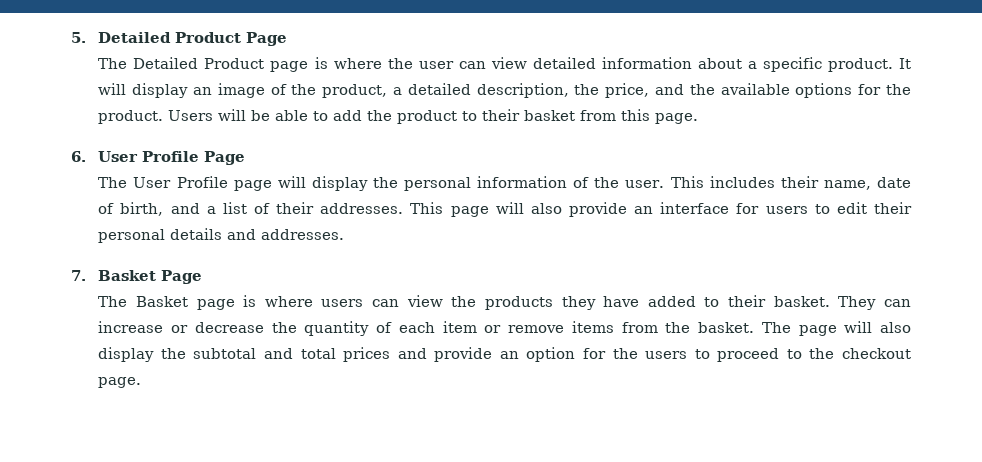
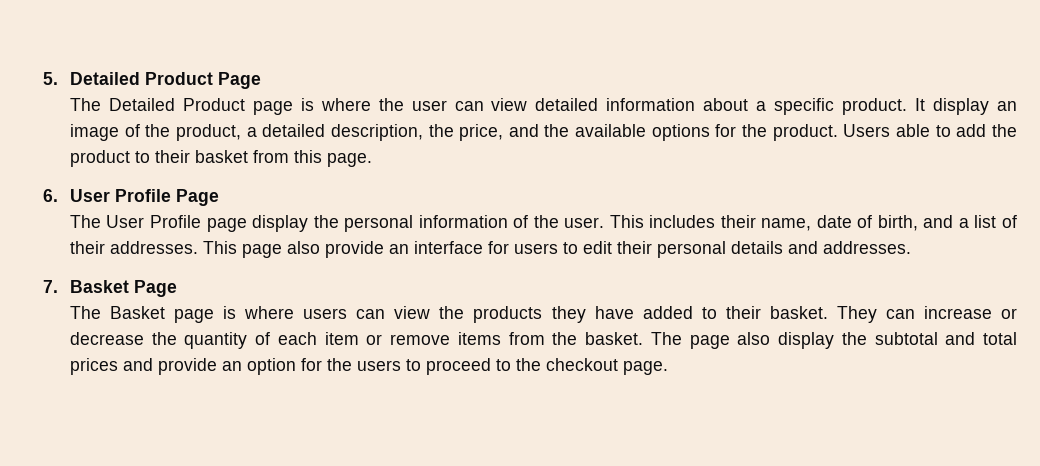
- It will display an image of the product, a detailed description, the price, and the available options for the product.
+ It display an image of the product, a detailed description, the price, and the available options for the product.
- Users will be able to add the product to their basket from this page.
+ Users able to add the product to their basket from this page.
- The User Profile page will display the personal information of the user.
+ The User Profile page display the personal information of the user.
- This page will also provide an interface for users to edit their personal details and addresses.
+ This page also provide an interface for users to edit their personal details and addresses.
- The page will also display the subtotal and total prices and provide an option for the users to proceed to the checkout page.
+ The page also display the subtotal and total prices and provide an option for the users to proceed to the checkout page.

